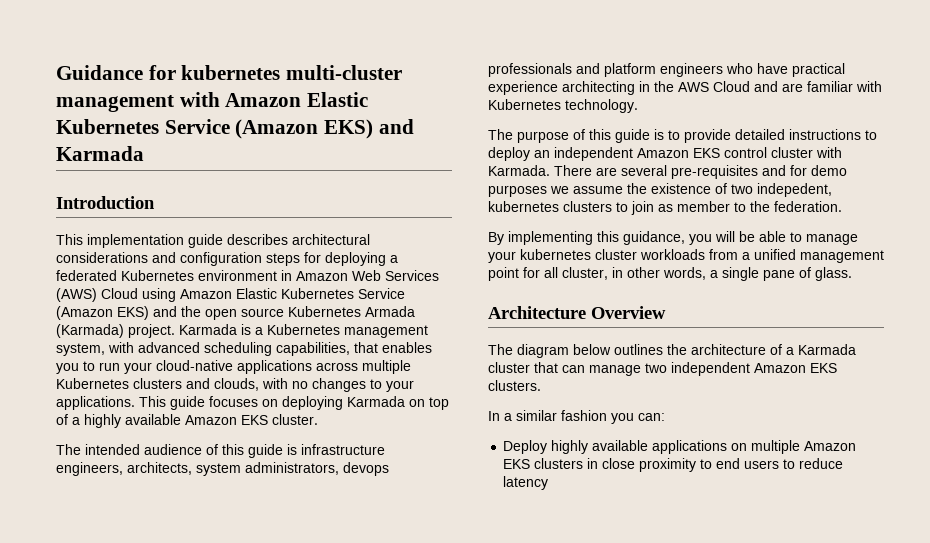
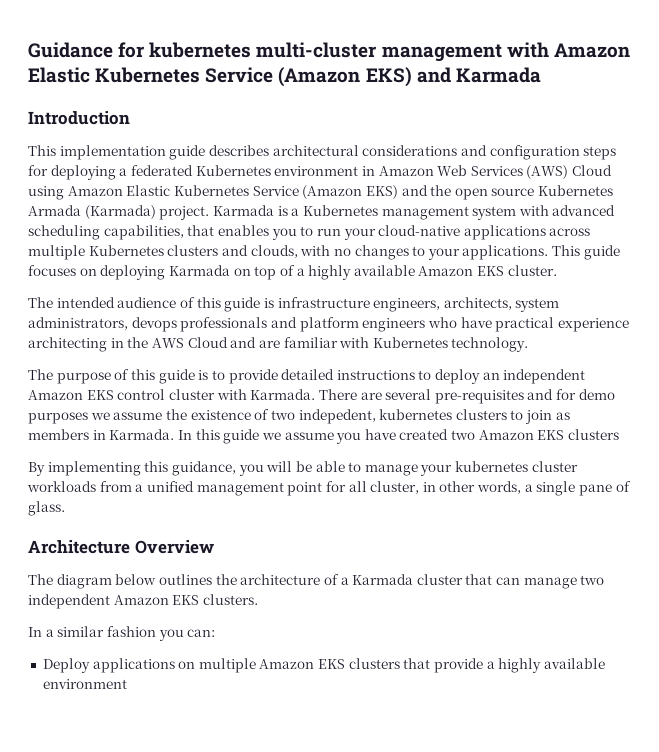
- Karmada is a Kubernetes management system, with advanced scheduling capabilities, that enables you to run your cloud-native applications across multiple Kubernetes clusters and clouds, with no changes to your applications.
+ Karmada is a Kubernetes management system with advanced scheduling capabilities, that enables you to run your cloud-native applications across multiple Kubernetes clusters and clouds, with no changes to your applications.
- There are several pre-requisites and for demo purposes we assume the existence of two indepedent, kubernetes clusters to join as member to the federation.
+ There are several pre-requisites and for demo purposes we assume the existence of two indepedent, kubernetes clusters to join as members in Karmada. In this guide we assume you have created two Amazon EKS clusters
- Deploy highly available applications on multiple Amazon EKS clusters in close proximity to end users to reduce latency
+ Deploy applications on multiple Amazon EKS clusters that provide a highly available environment

